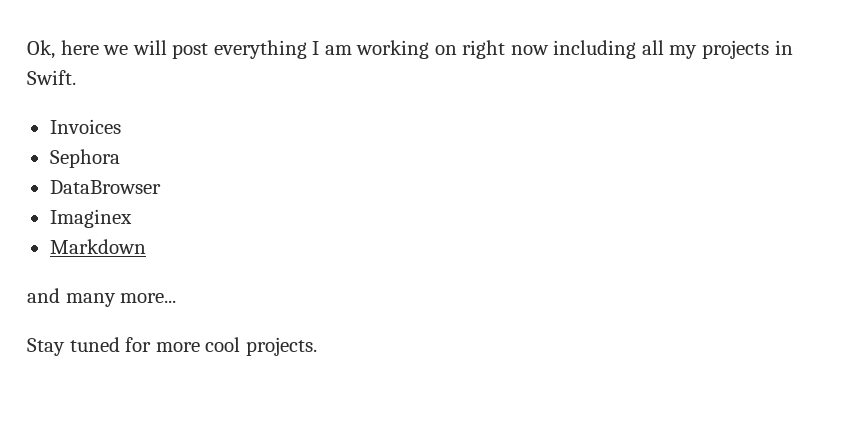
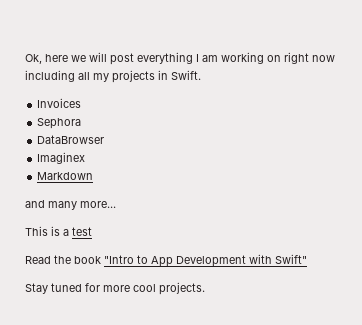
+ This is a test
+ Read the book "Intro to App Development with Swift"

